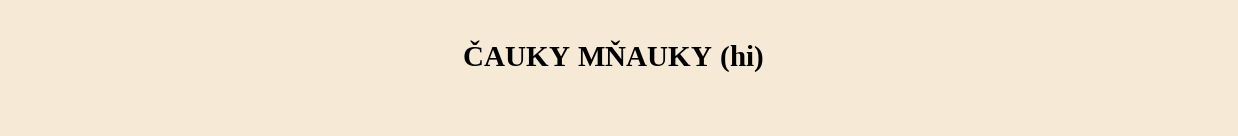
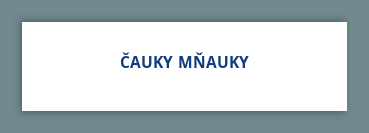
- ČAUKY MŇAUKY (hi)
+ ČAUKY MŇAUKY

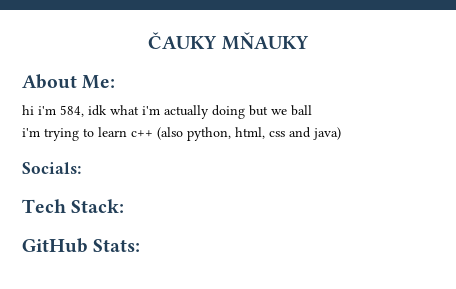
+ About Me:
+ hi i'm 584, idk what i'm actually doing but we ball
+ i'm trying to learn c++ (also python, html, css and java)
+ Socials:
+ Tech Stack:
+ GitHub Stats:

